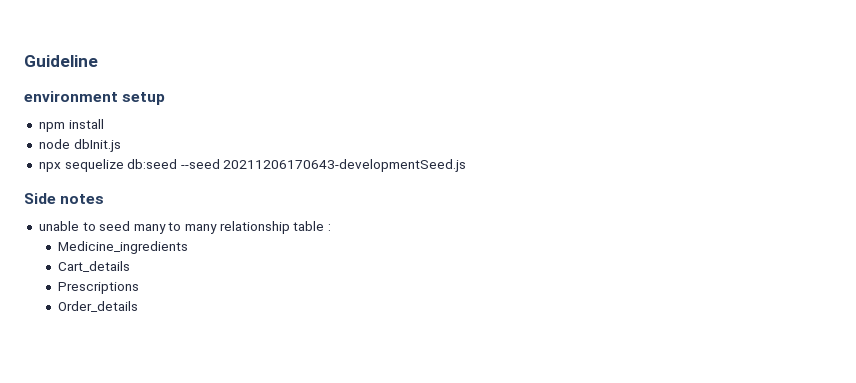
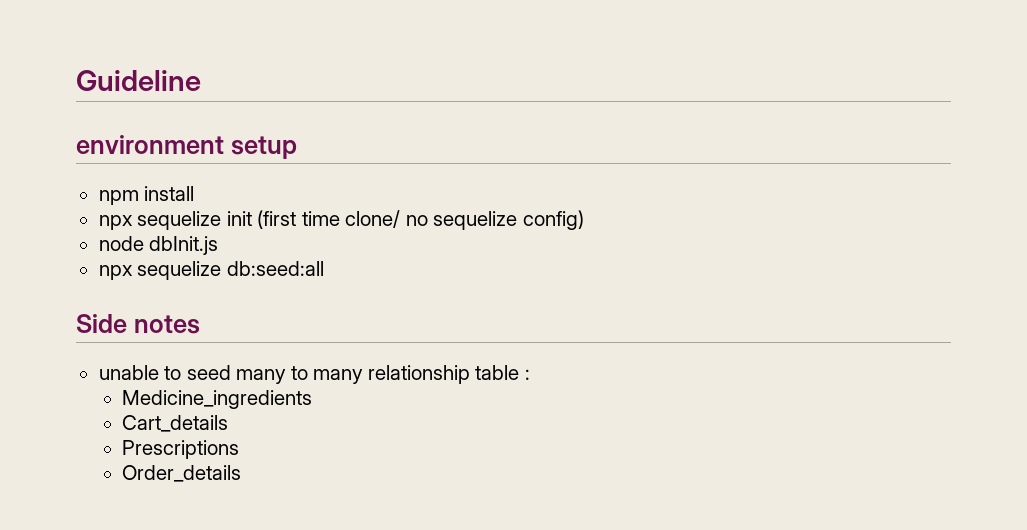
+ npx sequelize init (first time clone/ no sequelize config)
- npx sequelize db:seed --seed 20211206170643-developmentSeed.js
+ npx sequelize db:seed:all

